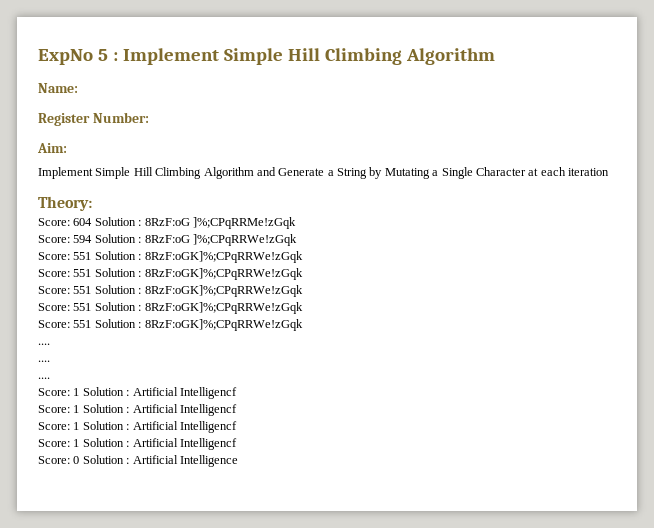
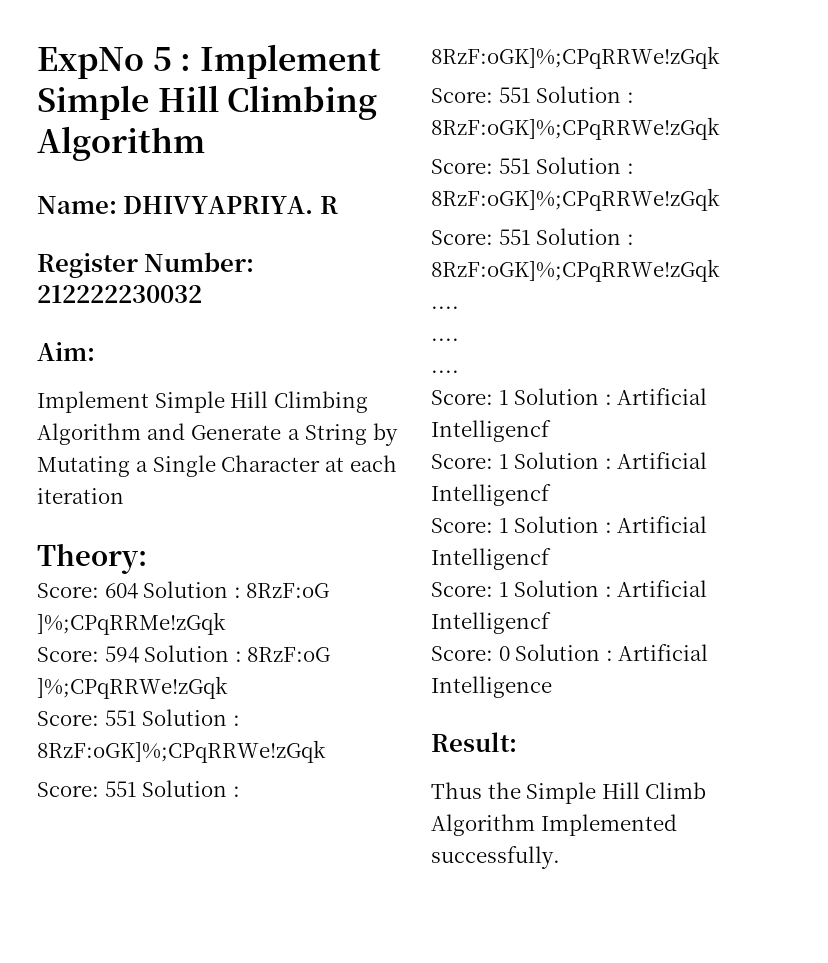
- Name:
+ Name: DHIVYAPRIYA. R
- Register Number:
+ Register Number: 212222230032
+ Result:
+ Thus the Simple Hill Climb Algorithm Implemented successfully.

